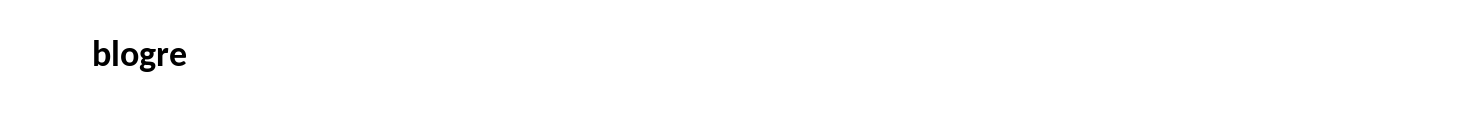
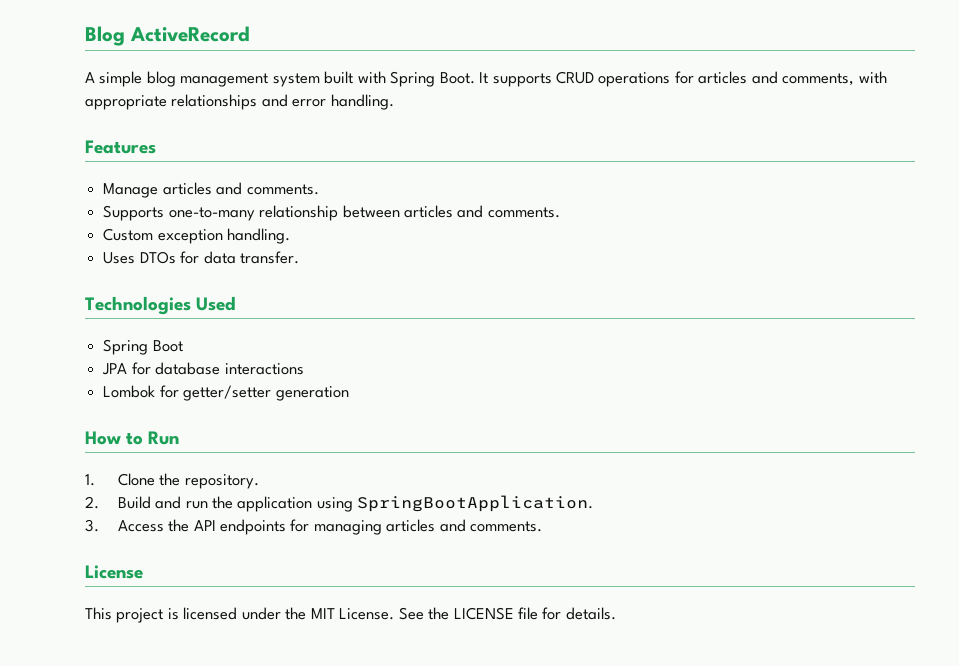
- blogre
+ Blog ActiveRecord
+ A simple blog management system built with Spring Boot. It supports CRUD operations for articles and comments, with appropriate relationships and error handling.
+ Features
+ Manage articles and comments.
+ Supports one-to-many relationship between articles and comments.
+ Custom exception handling.
+ Uses DTOs for data transfer.
+ Technologies Used
+ Spring Boot
+ JPA for database interactions
+ Lombok for getter/setter generation
+ How to Run
+ 1. Clone the repository.
+ 2. Build and run the application using SpringBootApplication.
+ 3. Access the API endpoints for managing articles and comments.
+ License
+ This project is licensed under the MIT License. See the LICENSE file for details.

